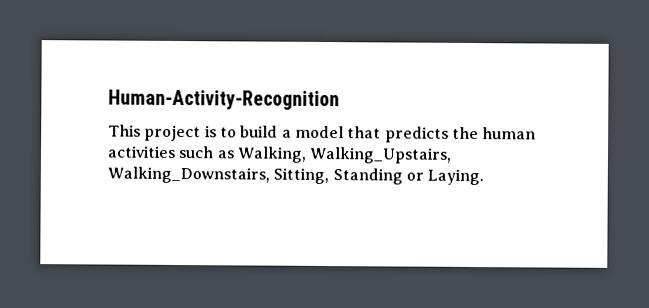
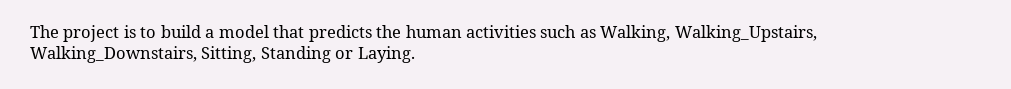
- Human-Activity-Recognition
- This project is to build a model that predicts the human activities such as Walking, Walking_Upstairs, Walking_Downstairs, Sitting, Standing or Laying.
+ The project is to build a model that predicts the human activities such as Walking, Walking_Upstairs, Walking_Downstairs, Sitting, Standing or Laying.

